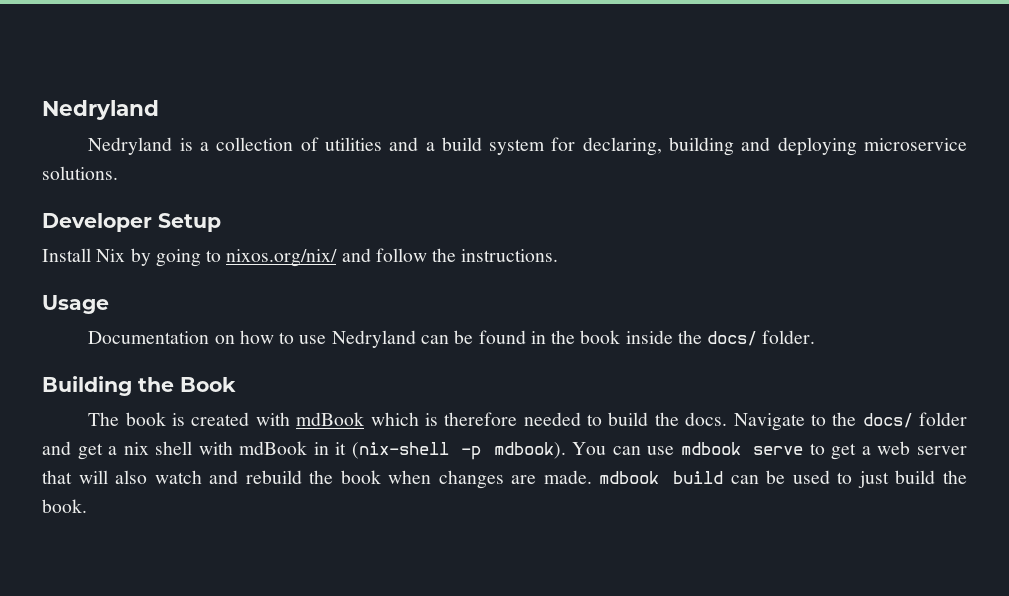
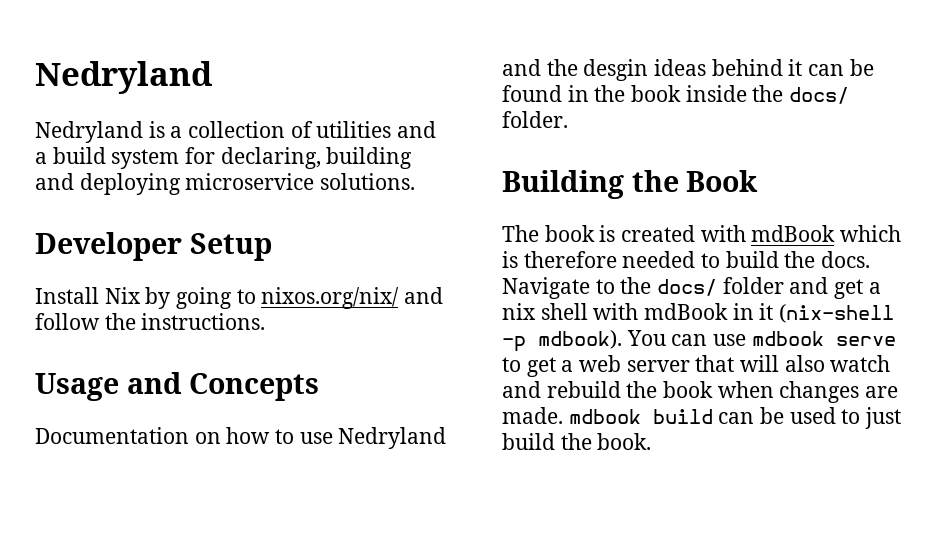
- Usage
+ Usage and Concepts
- Documentation on how to use Nedryland can be found in the book inside the docs/ folder.
+ Documentation on how to use Nedryland and the desgin ideas behind it can be found in the book inside the docs/ folder.

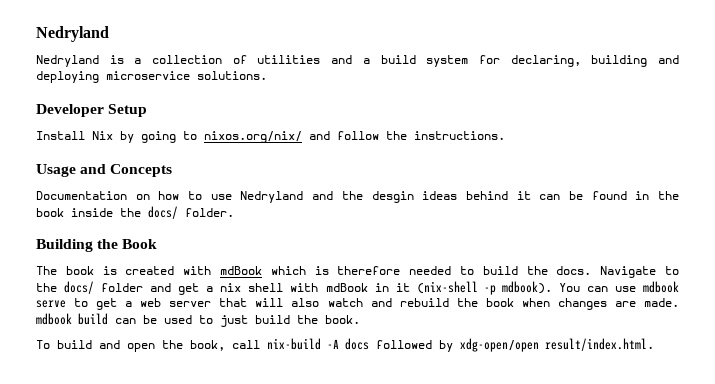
+ To build and open the book, call nix-build -A docs followed by xdg-open/open result/index.html.

